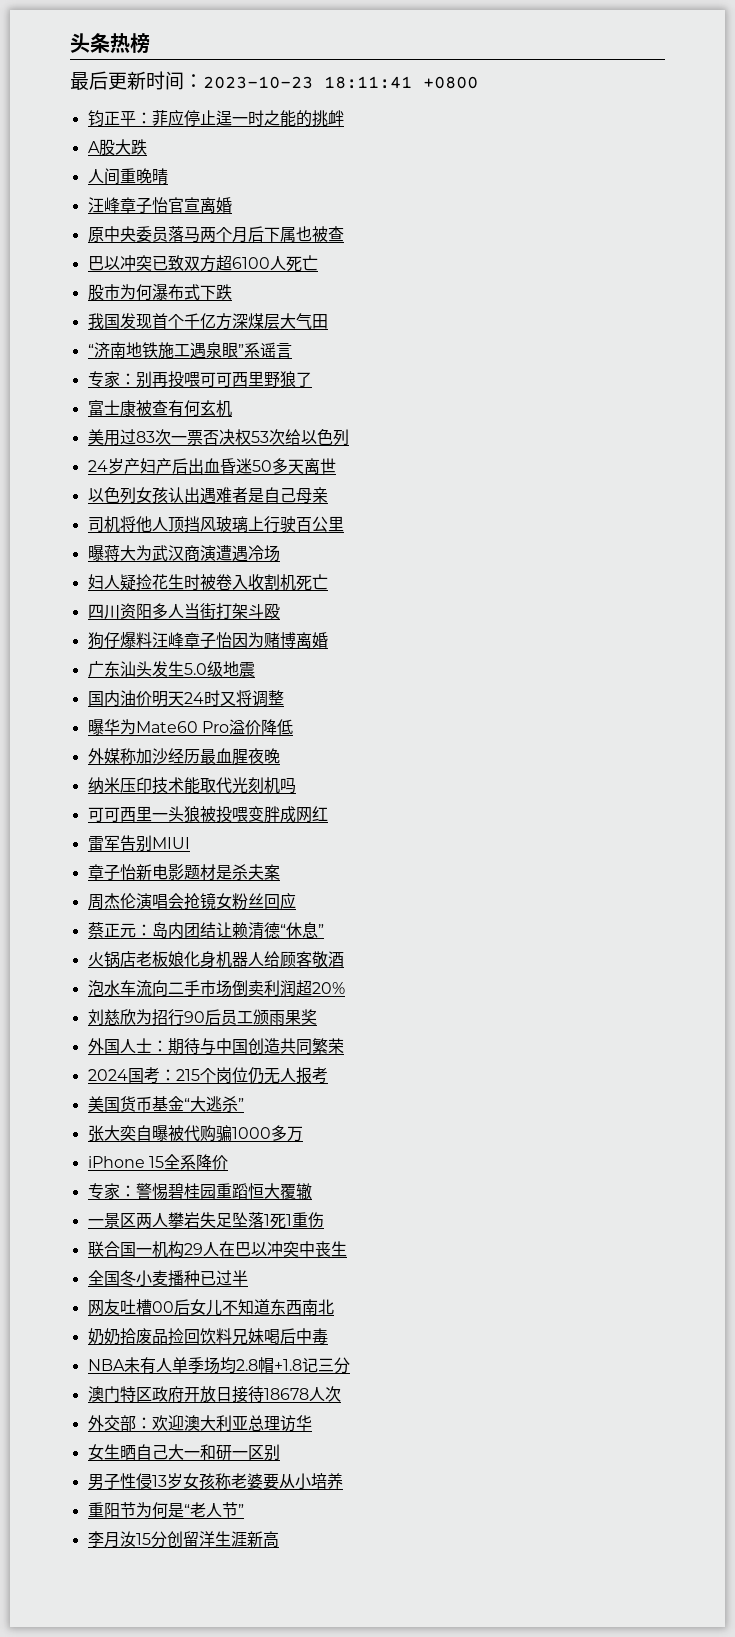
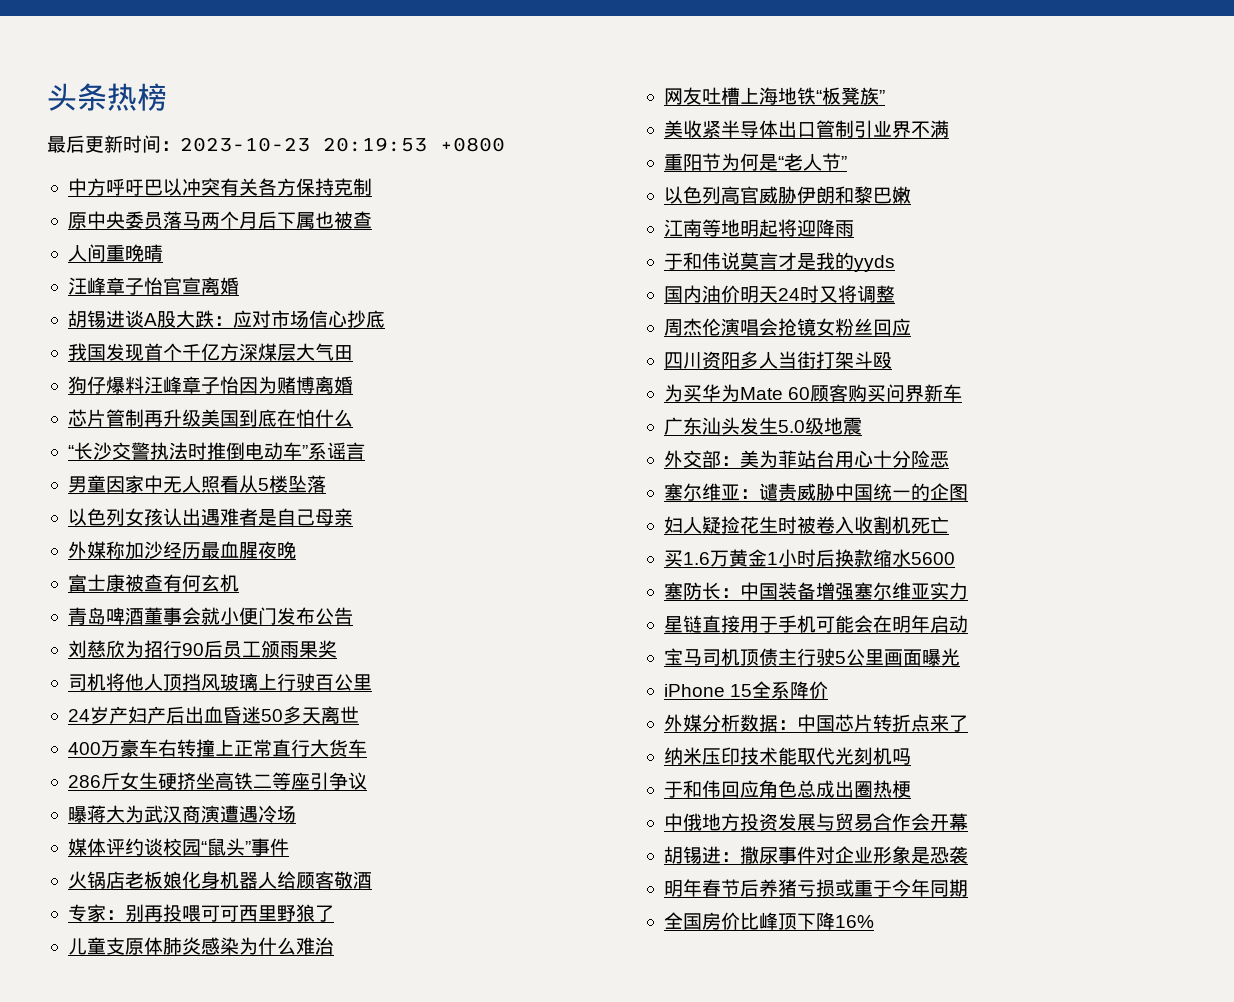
- 最后更新时间：2023-10-23 18:11:41 +0800
+ 最后更新时间：2023-10-23 20:19:53 +0800
- 钧正平：菲应停止逞一时之能的挑衅
- A股大跌
- 人间重晚晴
- 汪峰章子怡官宣离婚
+ 中方呼吁巴以冲突有关各方保持克制
- 巴以冲突已致双方超6100人死亡
- 股市为何瀑布式下跌
+ 人间重晚晴
+ 汪峰章子怡官宣离婚
+ 胡锡进谈A股大跌：应对市场信心抄底
- “济南地铁施工遇泉眼”系谣言
- 专家：别再投喂可可西里野狼了
- 富士康被查有何玄机
- 美用过83次一票否决权53次给以色列
- 24岁产妇产后出血昏迷50多天离世
+ 狗仔爆料汪峰章子怡因为赌博离婚
+ 芯片管制再升级美国到底在怕什么
+ “长沙交警执法时推倒电动车”系谣言
+ 男童因家中无人照看从5楼坠落
+ 外媒称加沙经历最血腥夜晚
+ 富士康被查有何玄机
+ 青岛啤酒董事会就小便门发布公告
+ 刘慈欣为招行90后员工颁雨果奖
+ 24岁产妇产后出血昏迷50多天离世
+ 400万豪车右转撞上正常直行大货车
+ 286斤女生硬挤坐高铁二等座引争议
- 妇人疑捡花生时被卷入收割机死亡
- 四川资阳多人当街打架斗殴
- 狗仔爆料汪峰章子怡因为赌博离婚
- 广东汕头发生5.0级地震
- 国内油价明天24时又将调整
- 曝华为Mate60 Pro溢价降低
- 外媒称加沙经历最血腥夜晚
- 纳米压印技术能取代光刻机吗
- 可可西里一头狼被投喂变胖成网红
- 雷军告别MIUI
- 章子怡新电影题材是杀夫案
- 周杰伦演唱会抢镜女粉丝回应
- 蔡正元：岛内团结让赖清德“休息”
+ 媒体评约谈校园“鼠头”事件
- 泡水车流向二手市场倒卖利润超20%
- 刘慈欣为招行90后员工颁雨果奖
- 外国人士：期待与中国创造共同繁荣
- 2024国考：215个岗位仍无人报考
- 美国货币基金“大逃杀”
- 张大奕自曝被代购骗1000多万
- iPhone 15全系降价
- 专家：警惕碧桂园重蹈恒大覆辙
- 一景区两人攀岩失足坠落1死1重伤
- 联合国一机构29人在巴以冲突中丧生
- 全国冬小麦播种已过半
- 网友吐槽00后女儿不知道东西南北
- 奶奶拾废品捡回饮料兄妹喝后中毒
- NBA未有人单季场均2.8帽+1.8记三分
- 澳门特区政府开放日接待18678人次
- 外交部：欢迎澳大利亚总理访华
- 女生晒自己大一和研一区别
- 男子性侵13岁女孩称老婆要从小培养
+ 专家：别再投喂可可西里野狼了
+ 儿童支原体肺炎感染为什么难治
+ 网友吐槽上海地铁“板凳族”
+ 美收紧半导体出口管制引业界不满
- 李月汝15分创留洋生涯新高
+ 以色列高官威胁伊朗和黎巴嫩
+ 江南等地明起将迎降雨
+ 于和伟说莫言才是我的yyds
+ 国内油价明天24时又将调整
+ 周杰伦演唱会抢镜女粉丝回应
+ 四川资阳多人当街打架斗殴
+ 为买华为Mate 60顾客购买问界新车
+ 广东汕头发生5.0级地震
+ 外交部：美为菲站台用心十分险恶
+ 塞尔维亚：谴责威胁中国统一的企图
+ 妇人疑捡花生时被卷入收割机死亡
+ 买1.6万黄金1小时后换款缩水5600
+ 塞防长：中国装备增强塞尔维亚实力
+ 星链直接用于手机可能会在明年启动
+ 宝马司机顶债主行驶5公里画面曝光
+ iPhone 15全系降价
+ 外媒分析数据：中国芯片转折点来了
+ 纳米压印技术能取代光刻机吗
+ 于和伟回应角色总成出圈热梗
+ 中俄地方投资发展与贸易合作会开幕
+ 胡锡进：撒尿事件对企业形象是恐袭
+ 明年春节后养猪亏损或重于今年同期
+ 全国房价比峰顶下降16%

